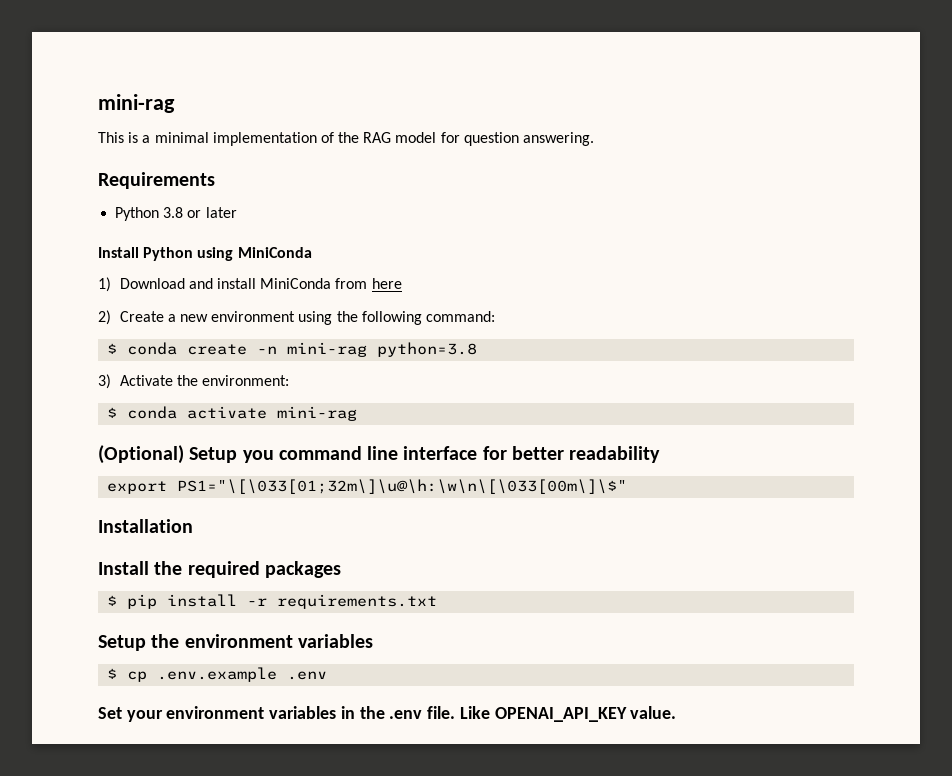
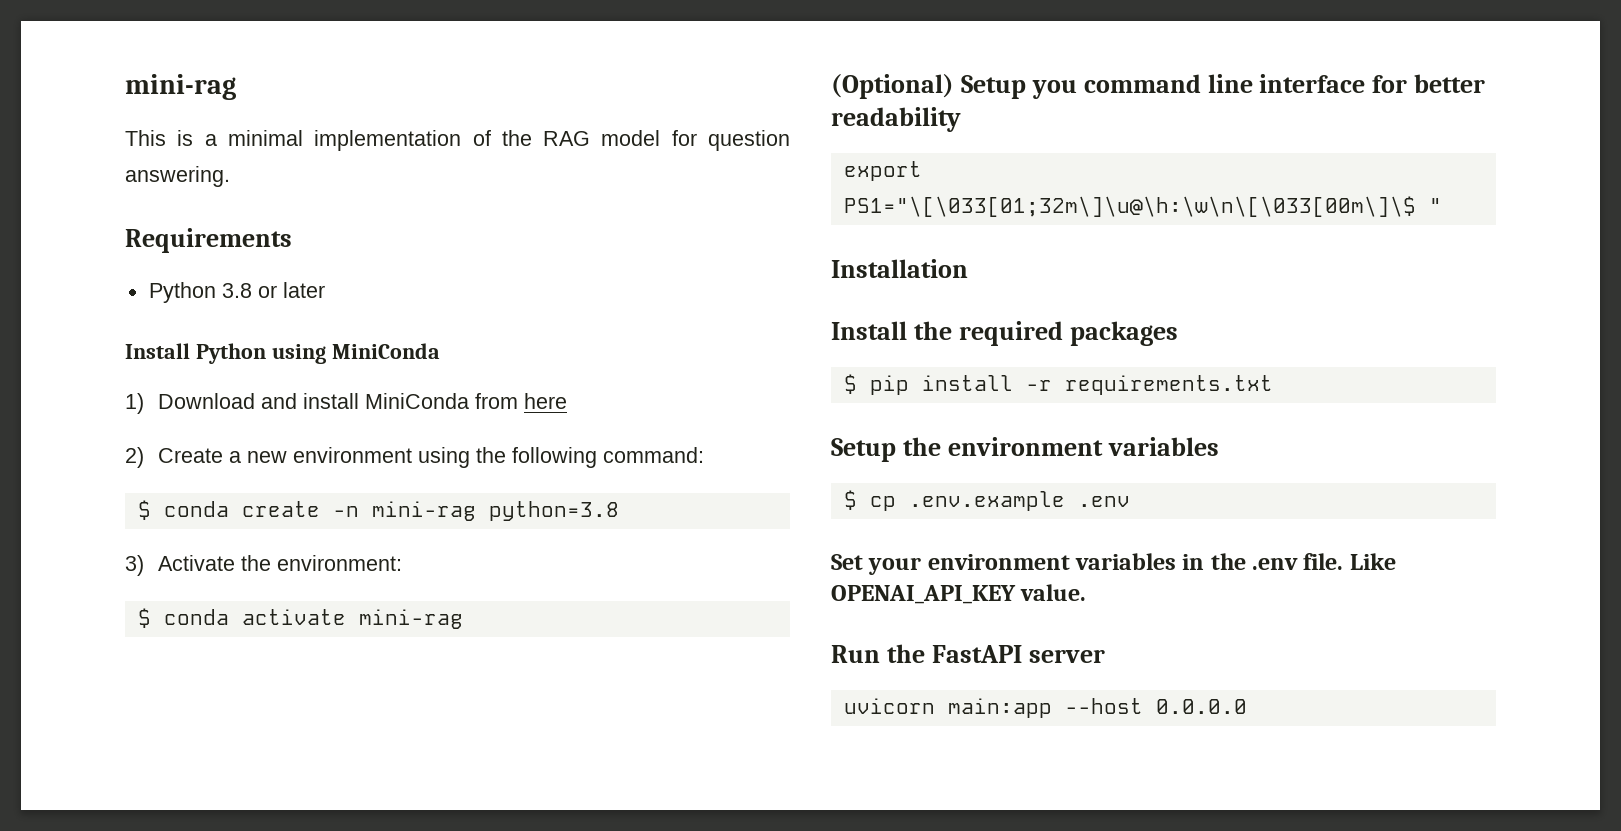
- export PS1="\[\033[01;32m\]\u@\h:\w\n\[\033[00m\]\$"
+ export PS1="\[\033[01;32m\]\u@\h:\w\n\[\033[00m\]\$ "
+ Run the FastAPI server
+ uvicorn main:app --host 0.0.0.0

